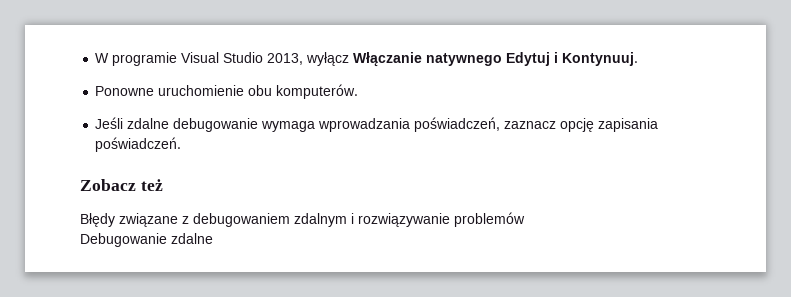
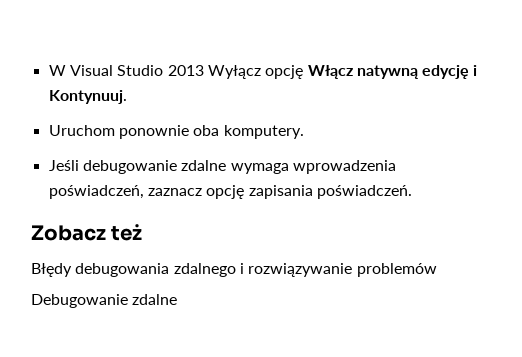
- W programie Visual Studio 2013, wyłącz Włączanie natywnego Edytuj i Kontynuuj.
- Ponowne uruchomienie obu komputerów.
- Jeśli zdalne debugowanie wymaga wprowadzania poświadczeń, zaznacz opcję zapisania poświadczeń.
+ W Visual Studio 2013 Wyłącz opcję Włącz natywną edycję i Kontynuuj.
+ Uruchom ponownie oba komputery.
+ Jeśli debugowanie zdalne wymaga wprowadzenia poświadczeń, zaznacz opcję zapisania poświadczeń.
- Błędy związane z debugowaniem zdalnym i rozwiązywanie problemów
+ Błędy debugowania zdalnego i rozwiązywanie problemów

